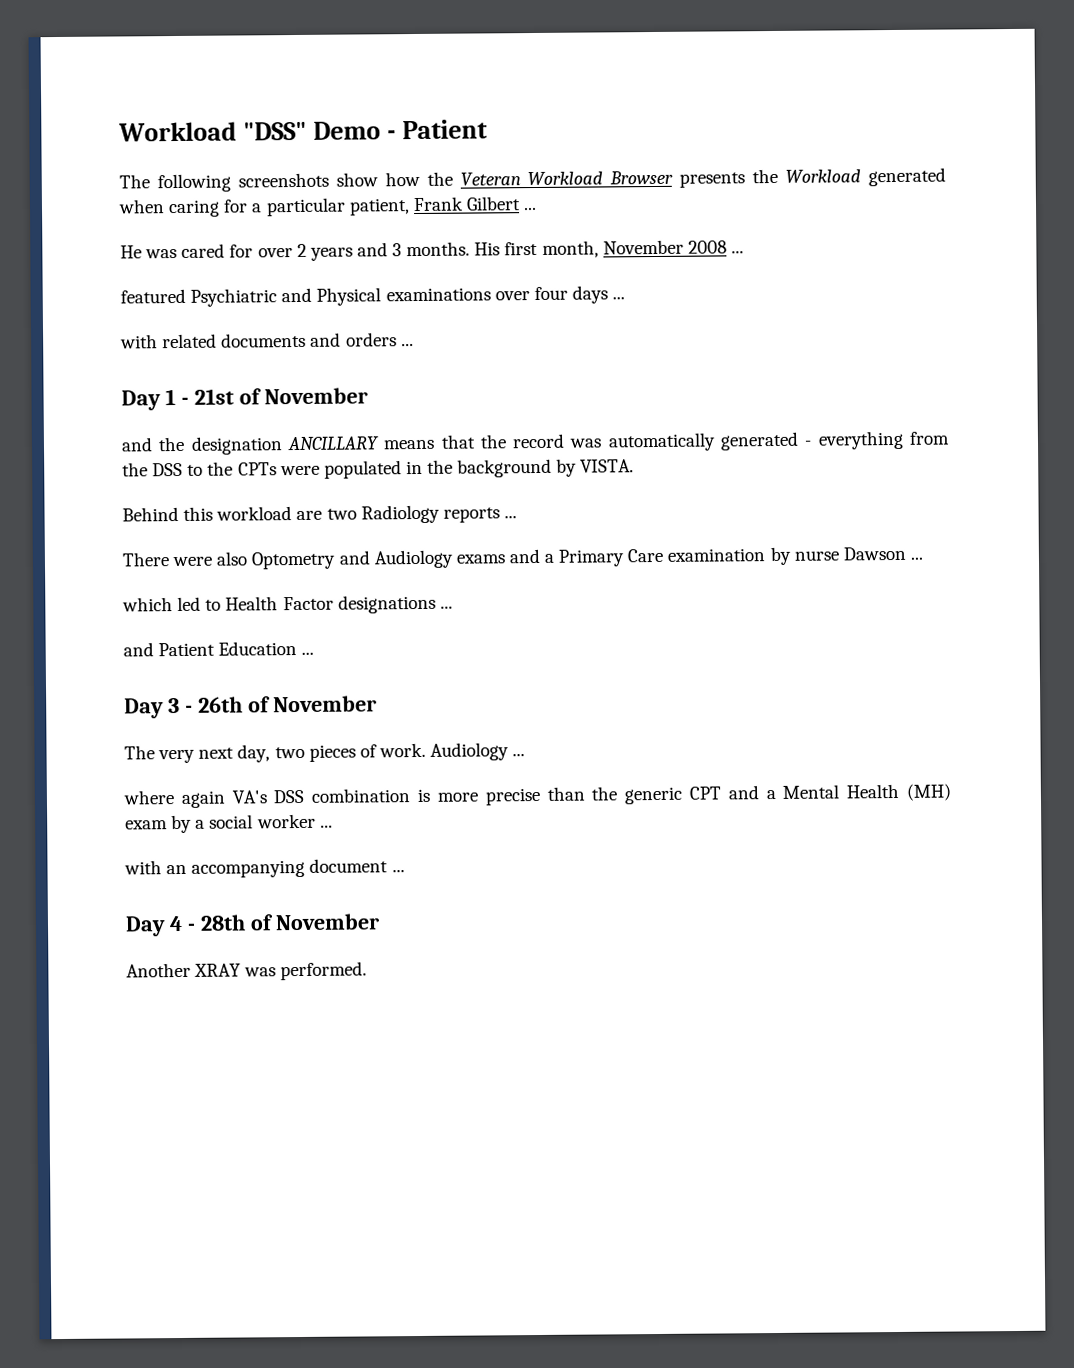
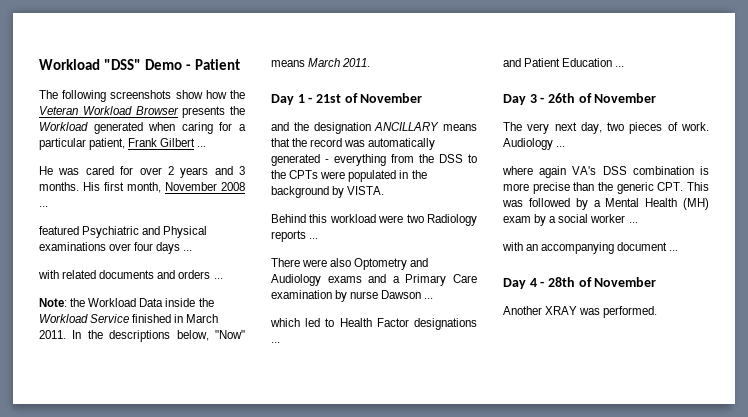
+ Note: the Workload Data inside the Workload Service finished in March 2011. In the descriptions below, "Now" means March 2011.
- Behind this workload are two Radiology reports ...
+ Behind this workload were two Radiology reports ...
- where again VA's DSS combination is more precise than the generic CPT and a Mental Health (MH) exam by a social worker ...
+ where again VA's DSS combination is more precise than the generic CPT. This was followed by a Mental Health (MH) exam by a social worker ...

